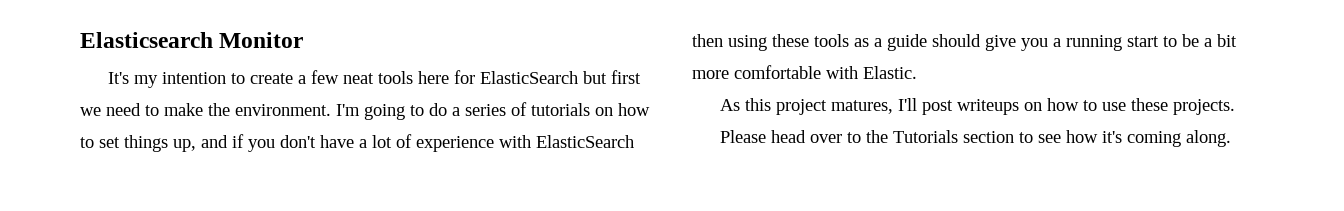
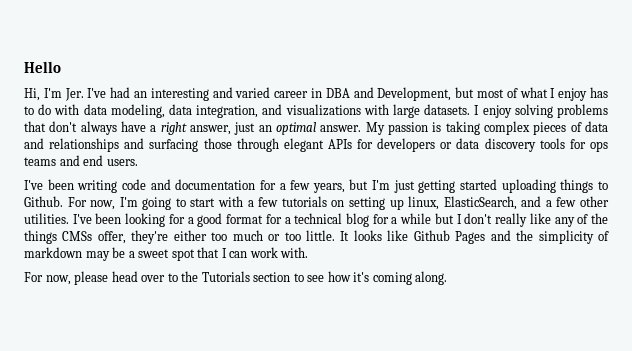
- Elasticsearch Monitor
- It's my intention to create a few neat tools here for ElasticSearch but first we need to make the environment. I'm going to do a series of tutorials on how to set things up, and if you don't have a lot of experience with ElasticSearch then using these tools as a guide should give you a running start to be a bit more comfortable with Elastic.
- As this project matures, I'll post writeups on how to use these projects.
- Please head over to the Tutorials section to see how it's coming along.
+ Hello
+ Hi, I'm Jer. I've had an interesting and varied career in DBA and Development, but most of what I enjoy has to do with data modeling, data integration, and visualizations with large datasets. I enjoy solving problems that don't always have a right answer, just an optimal answer. My passion is taking complex pieces of data and relationships and surfacing those through elegant APIs for developers or data discovery tools for ops teams and end users.
+ I've been writing code and documentation for a few years, but I'm just getting started uploading things to Github. For now, I'm going to start with a few tutorials on setting up linux, ElasticSearch, and a few other utilities. I've been looking for a good format for a technical blog for a while but I don't really like any of the things CMSs offer, they're either too much or too little. It looks like Github Pages and the simplicity of markdown may be a sweet spot that I can work with.
+ For now, please head over to the Tutorials section to see how it's coming along.

